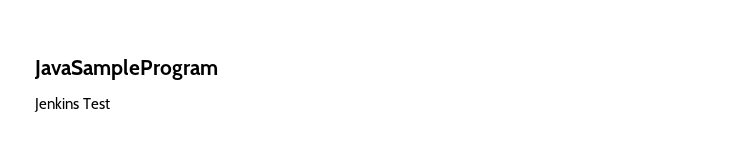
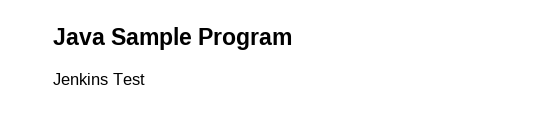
- JavaSampleProgram
+ Java Sample Program

